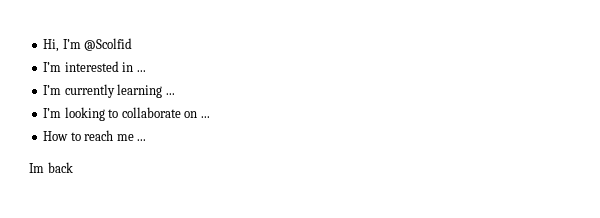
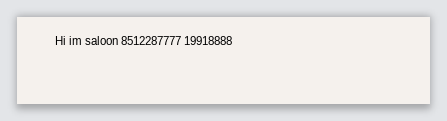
- Hi, I’m @Scolfid
- I’m interested in ...
- I’m currently learning ...
- I’m looking to collaborate on ...
- How to reach me ...
- Im back
+ Hi im saloon 8512287777 19918888

